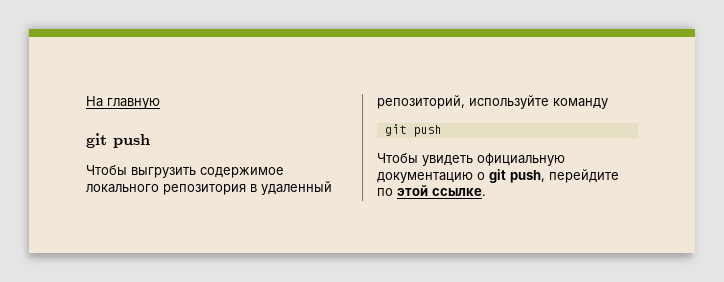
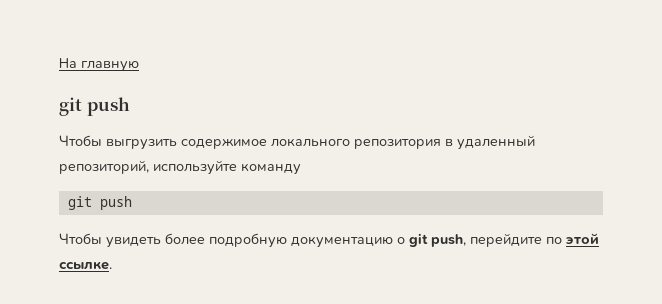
- Чтобы увидеть официальную документацию о git push, перейдите по этой ссылке.
+ Чтобы увидеть более подробную документацию о git push, перейдите по этой ссылке.

